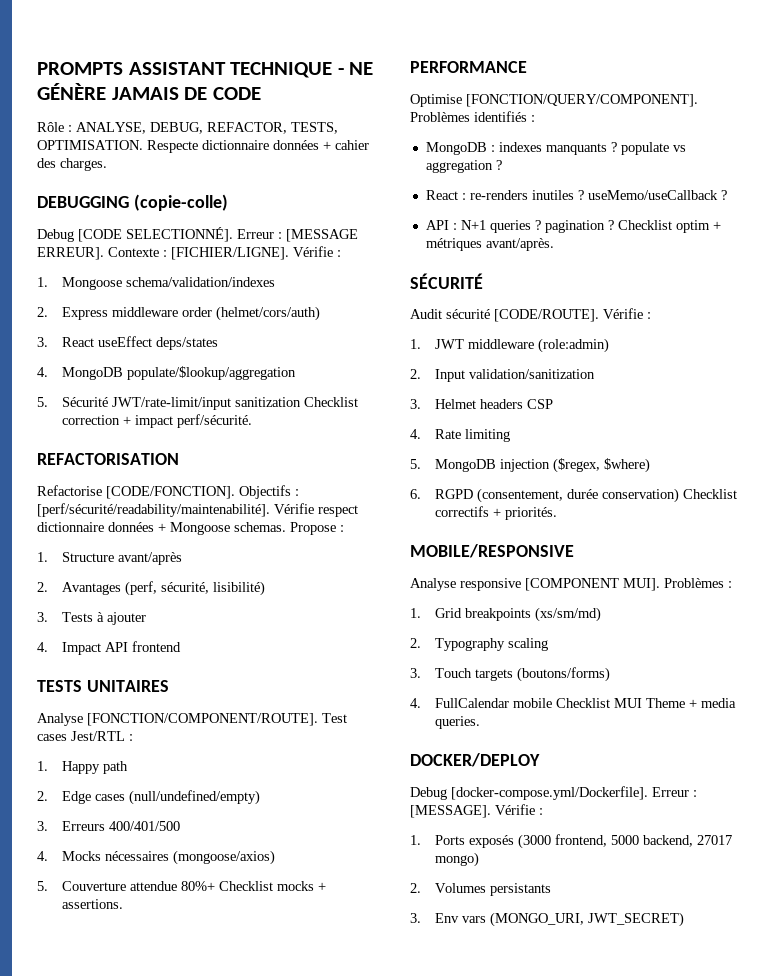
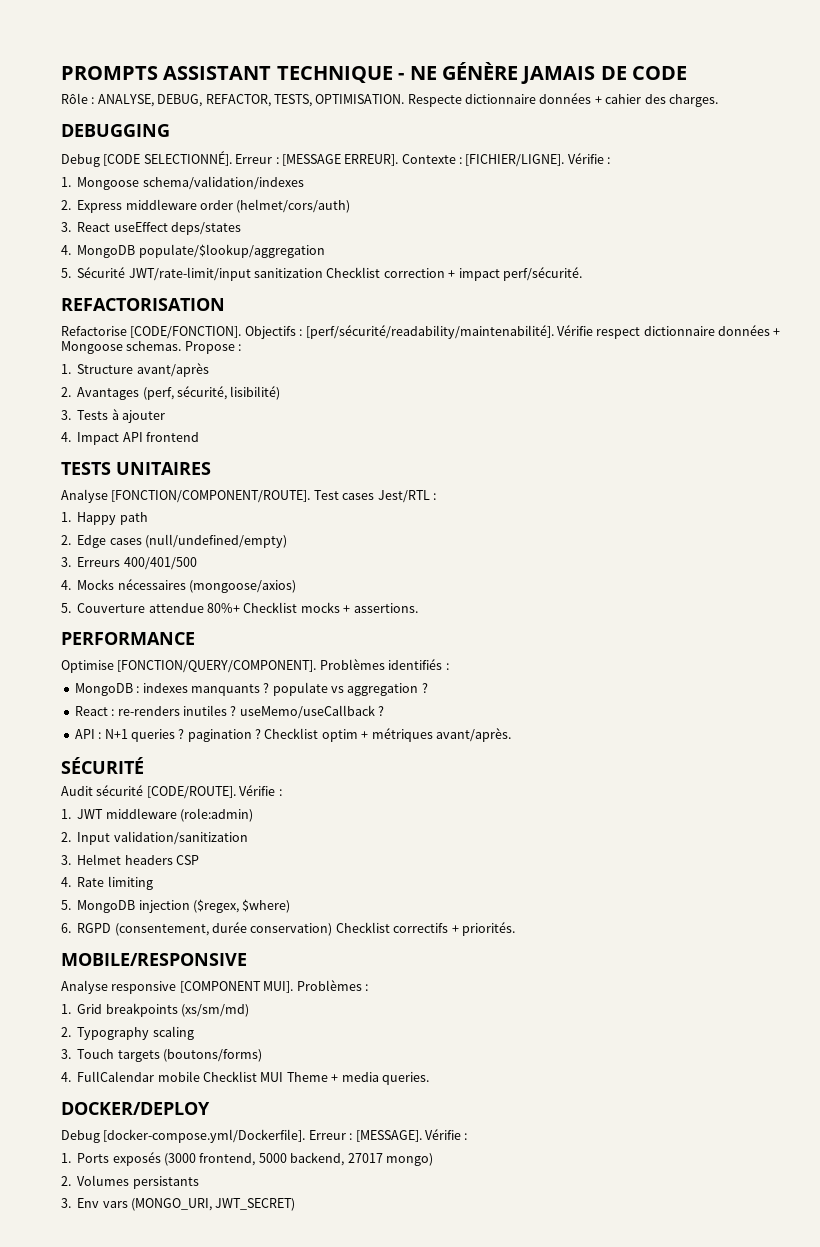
- DEBUGGING (copie-colle)
+ DEBUGGING

